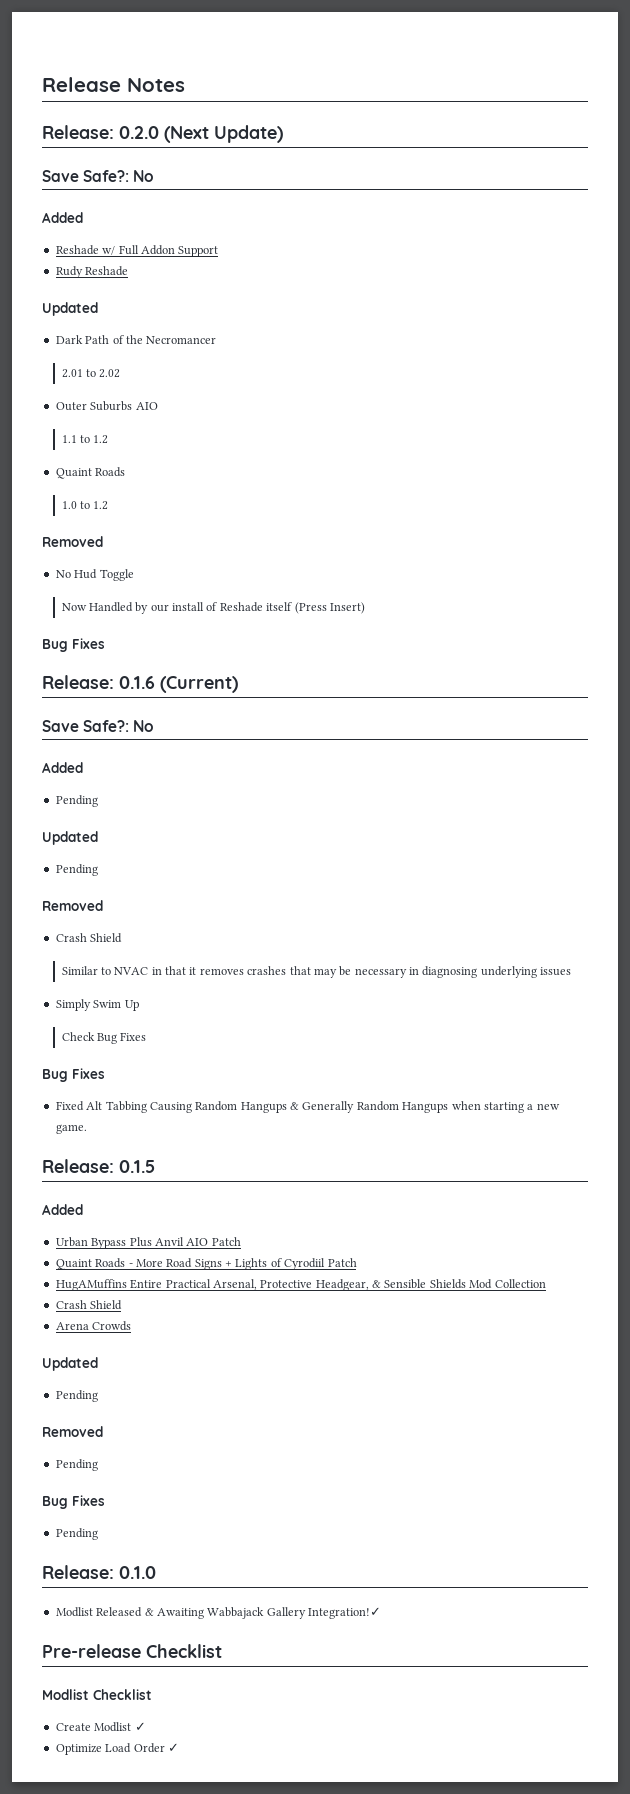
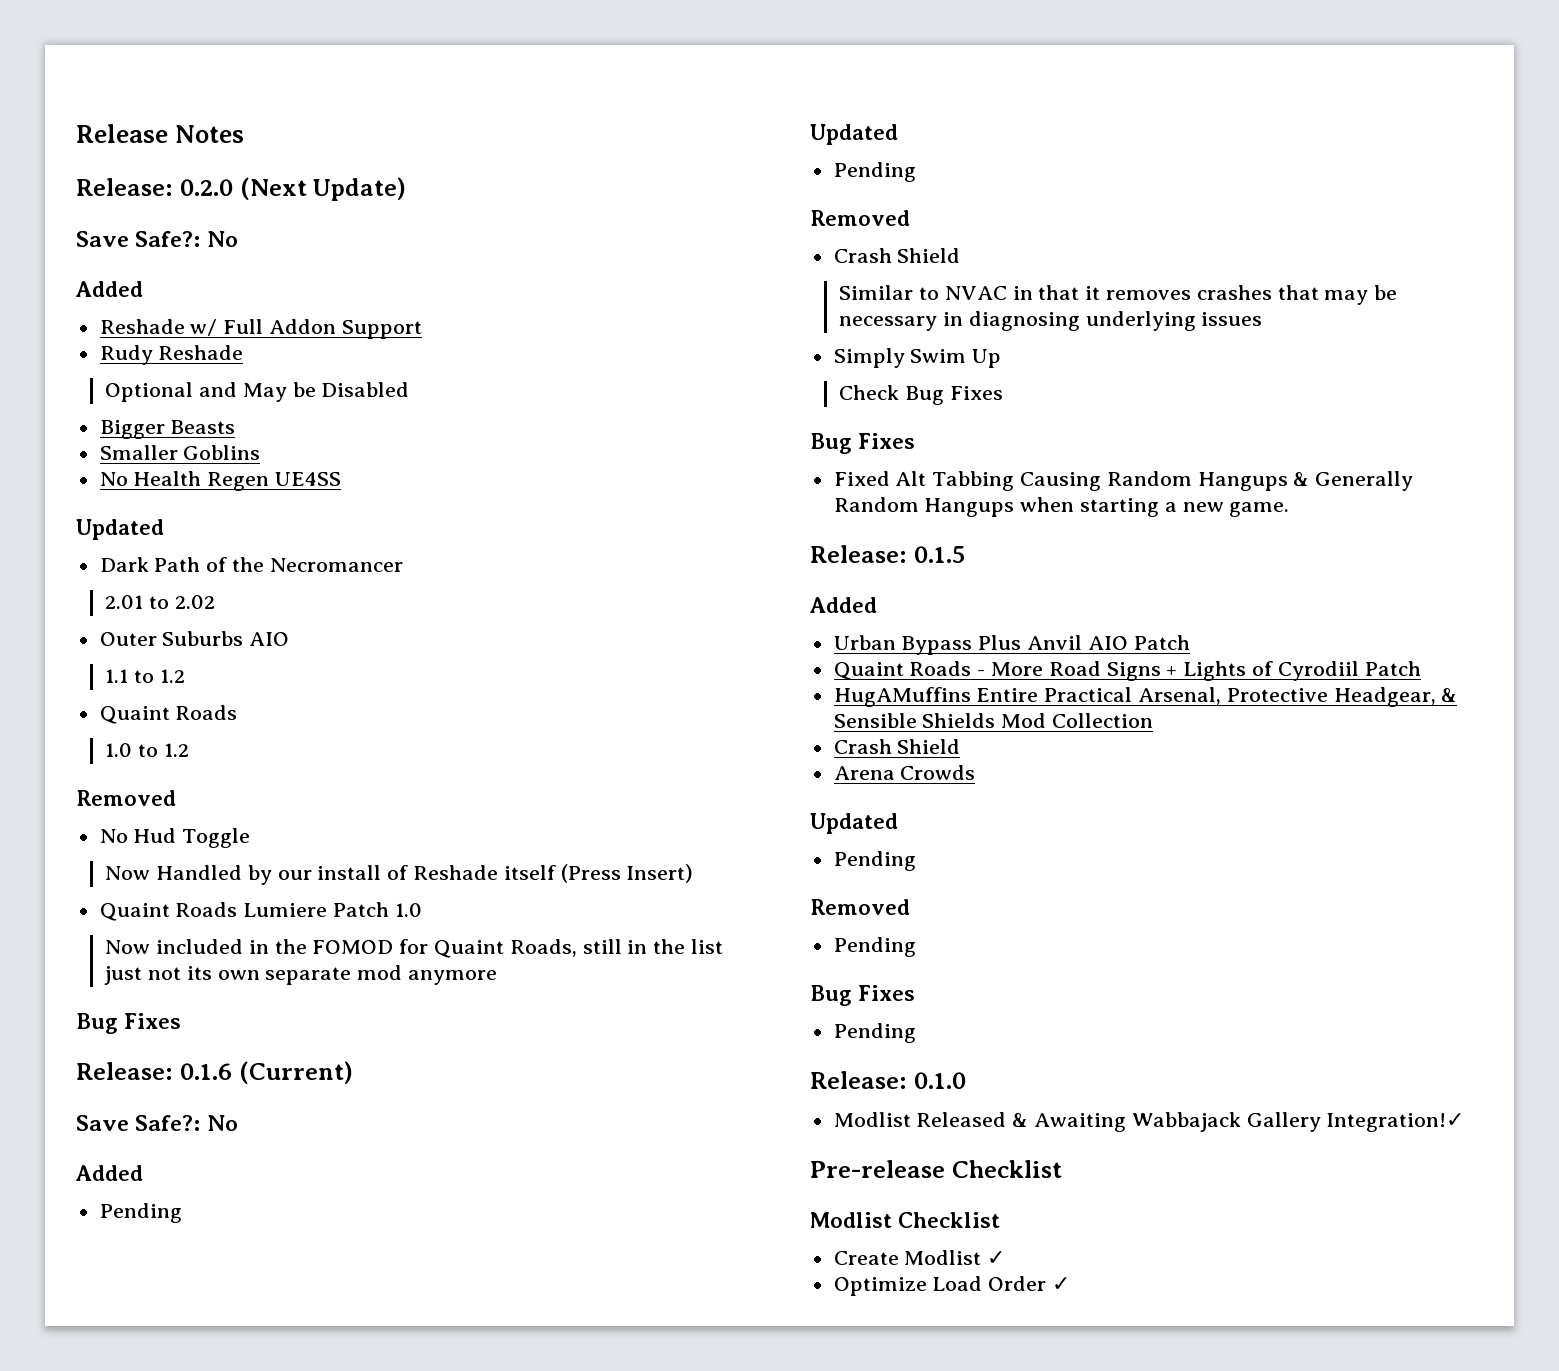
+ Optional and May be Disabled
+ Bigger Beasts
+ Smaller Goblins
+ No Health Regen UE4SS
+ Quaint Roads Lumiere Patch 1.0
+ Now included in the FOMOD for Quaint Roads, still in the list just not its own separate mod anymore

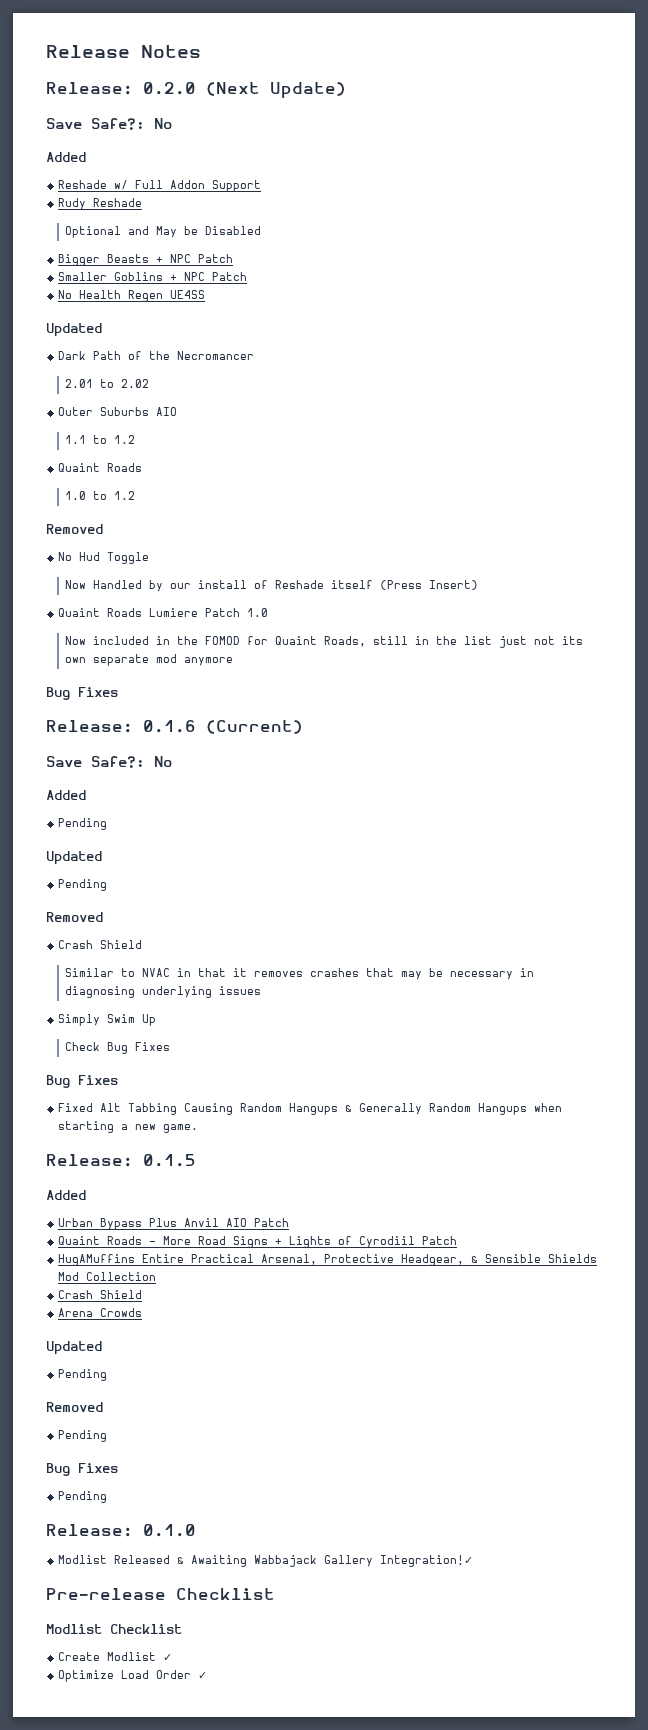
- Bigger Beasts
+ Bigger Beasts + NPC Patch
- Smaller Goblins
+ Smaller Goblins + NPC Patch

